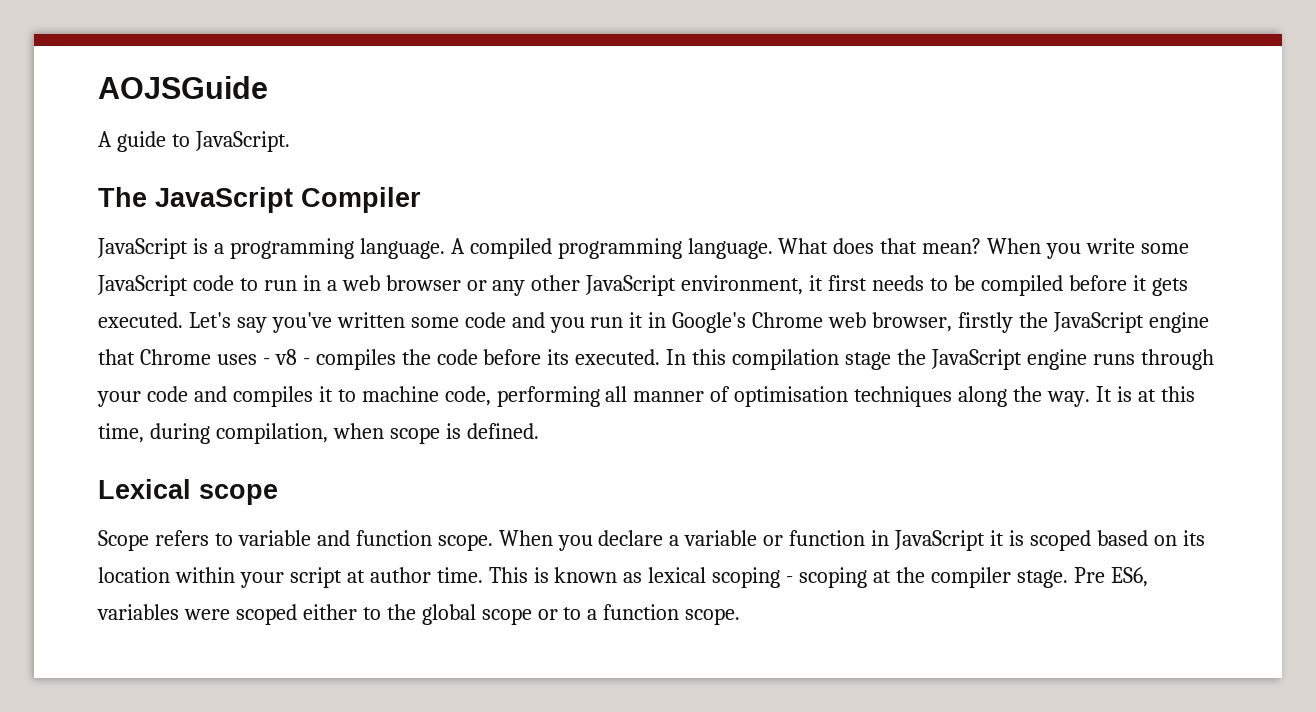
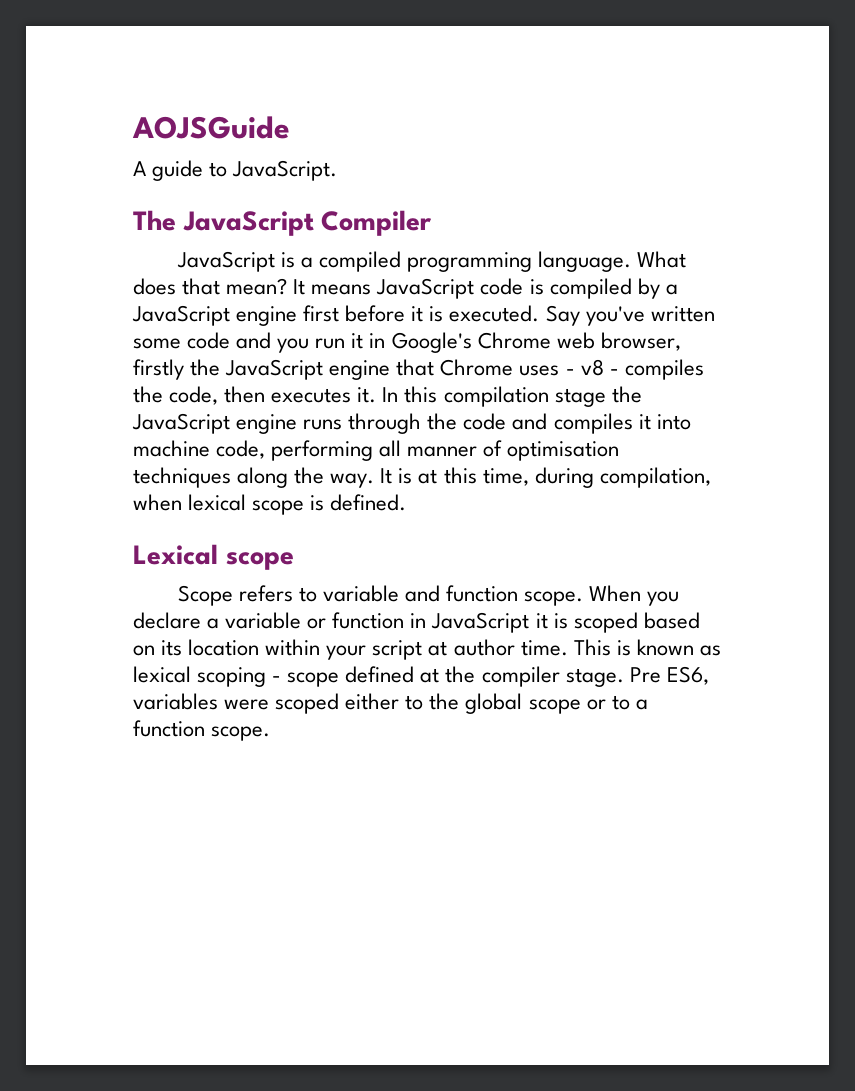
- JavaScript is a programming language. A compiled programming language.
+ JavaScript is a compiled programming language.
- When you write some JavaScript code to run in a web browser or any other JavaScript environment, it first needs to be compiled before it gets executed. Let's say you've written some code and you run it in Google's Chrome web browser, firstly the JavaScript engine that Chrome uses - v8 - compiles the code before its executed.
+ It means JavaScript code is compiled by a JavaScript engine first before it is executed. Say you've written some code and you run it in Google's Chrome web browser, firstly the JavaScript engine that Chrome uses - v8 - compiles the code, then executes it.
- In this compilation stage the JavaScript engine runs through your code and compiles it to machine code, performing all manner of optimisation techniques along the way.
+ In this compilation stage the JavaScript engine runs through the code and compiles it into machine code, performing all manner of optimisation techniques along the way.
- It is at this time, during compilation, when scope is defined.
+ It is at this time, during compilation, when lexical scope is defined.
- This is known as lexical scoping - scoping at the compiler stage.
+ This is known as lexical scoping - scope defined at the compiler stage.

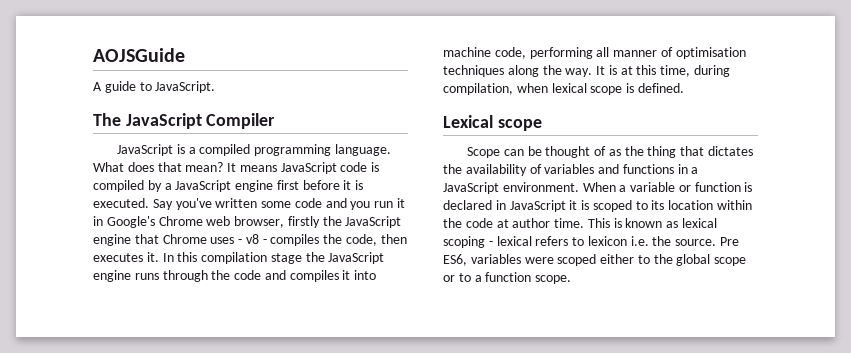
- Scope refers to variable and function scope. When you declare a variable or function in JavaScript it is scoped based on its location within your script at author time.
+ Scope can be thought of as the thing that dictates the availability of variables and functions in a JavaScript environment. When a variable or function is declared in JavaScript it is scoped to its location within the code at author time.
- This is known as lexical scoping - scope defined at the compiler stage.
+ This is known as lexical scoping - lexical refers to lexicon i.e. the source.

